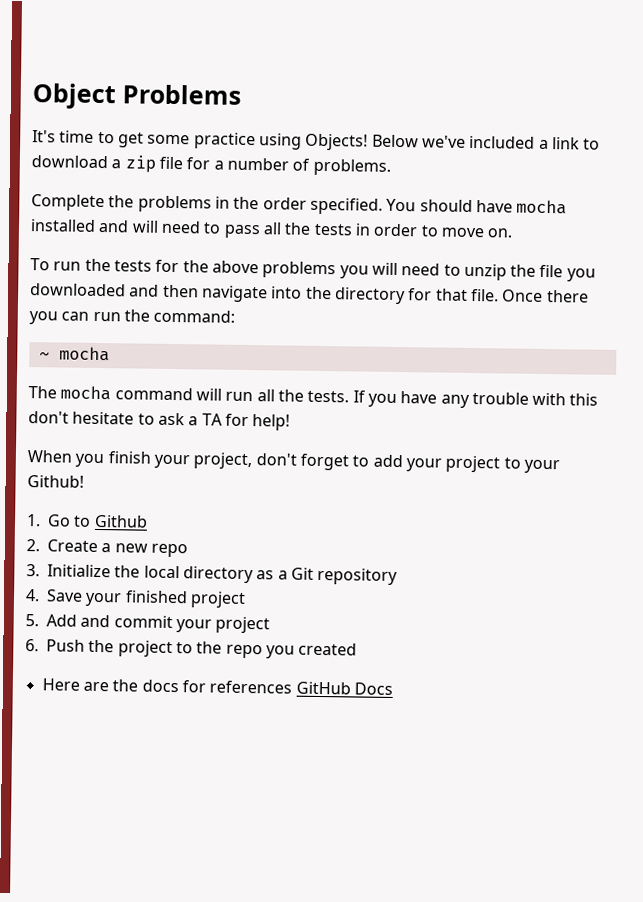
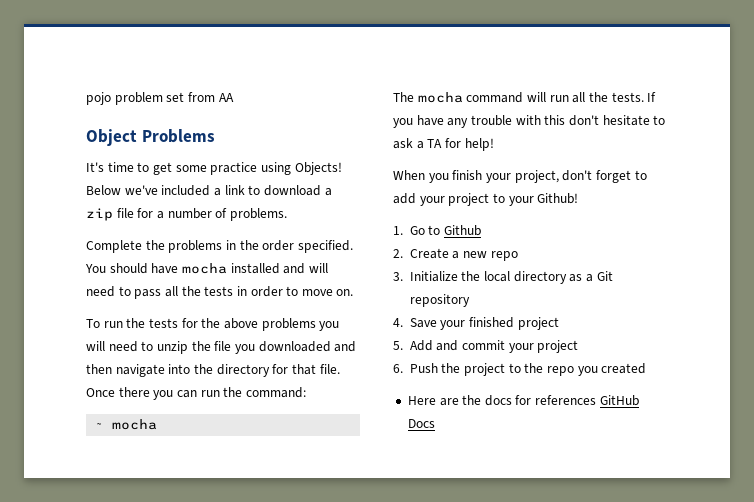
+ pojo problem set from AA

